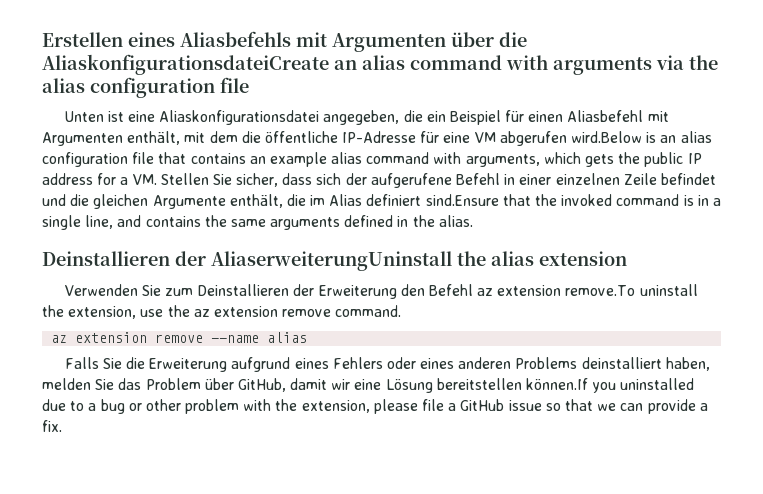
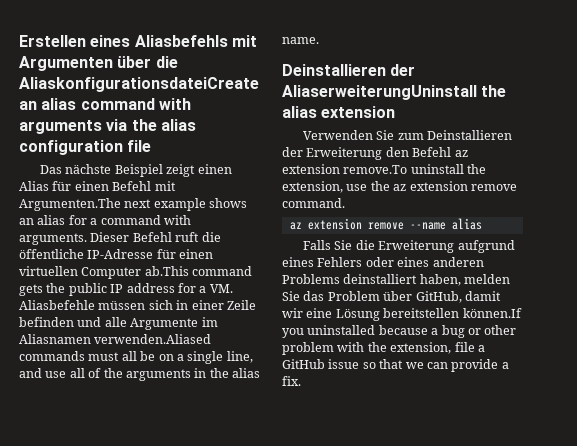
- Unten ist eine Aliaskonfigurationsdatei angegeben, die ein Beispiel für einen Aliasbefehl mit Argumenten enthält, mit dem die öffentliche IP-Adresse für eine VM abgerufen wird.Below is an alias configuration file that contains an example alias command with arguments, which gets the public IP address for a VM. Stellen Sie sicher, dass sich der aufgerufene Befehl in einer einzelnen Zeile befindet und die gleichen Argumente enthält, die im Alias definiert sind.Ensure that the invoked command is in a single line, and contains the same arguments defined in the alias.
+ Das nächste Beispiel zeigt einen Alias für einen Befehl mit Argumenten.The next example shows an alias for a command with arguments. Dieser Befehl ruft die öffentliche IP-Adresse für einen virtuellen Computer ab.This command gets the public IP address for a VM. Aliasbefehle müssen sich in einer Zeile befinden und alle Argumente im Aliasnamen verwenden.Aliased commands must all be on a single line, and use all of the arguments in the alias name.
- Falls Sie die Erweiterung aufgrund eines Fehlers oder eines anderen Problems deinstalliert haben, melden Sie das Problem über GitHub, damit wir eine Lösung bereitstellen können.If you uninstalled due to a bug or other problem with the extension, please file a GitHub issue so that we can provide a fix.
+ Falls Sie die Erweiterung aufgrund eines Fehlers oder eines anderen Problems deinstalliert haben, melden Sie das Problem über GitHub, damit wir eine Lösung bereitstellen können.If you uninstalled because a bug or other problem with the extension, file a GitHub issue so that we can provide a fix.

